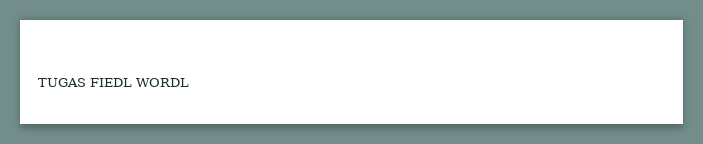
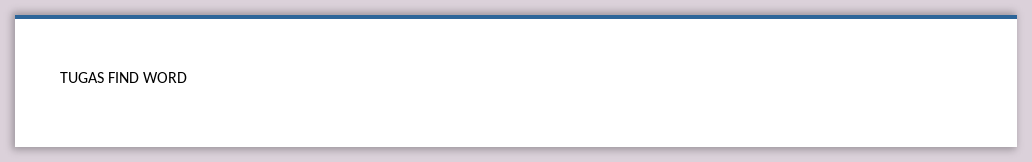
- TUGAS FIEDL WORDL
+ TUGAS FIND WORD

